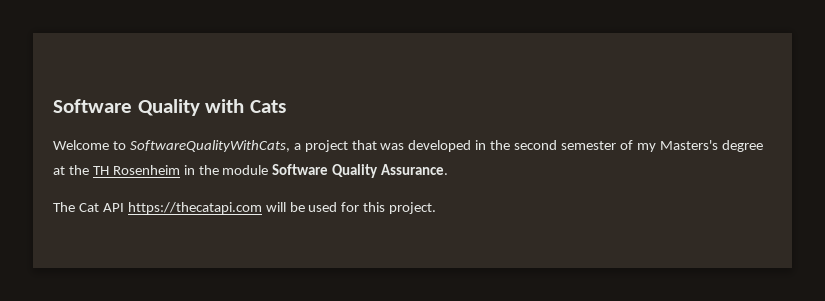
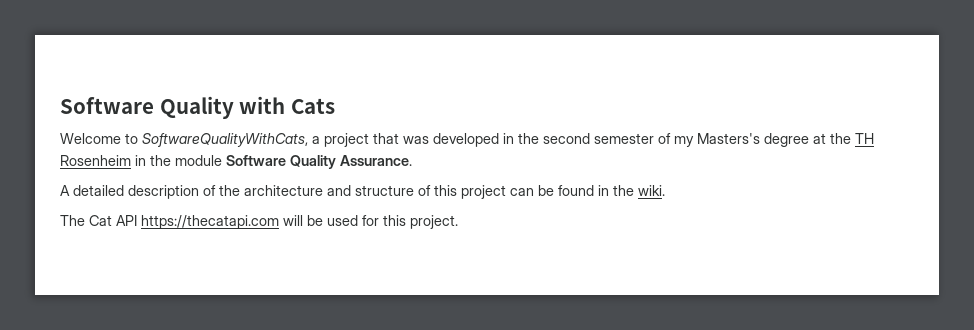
+ A detailed description of the architecture and structure of this project can be found in the wiki.

